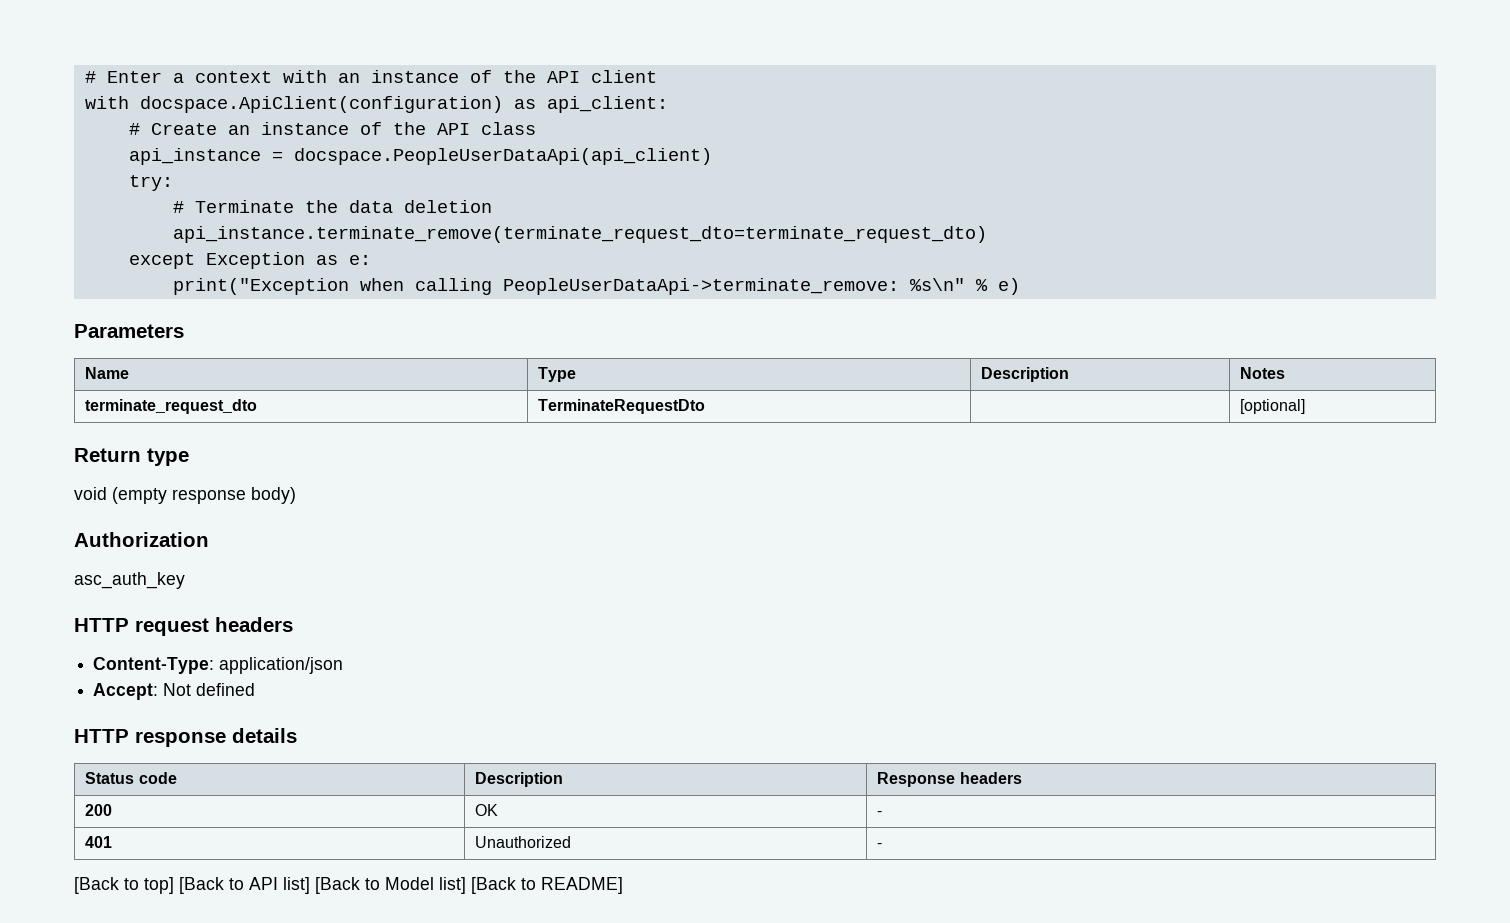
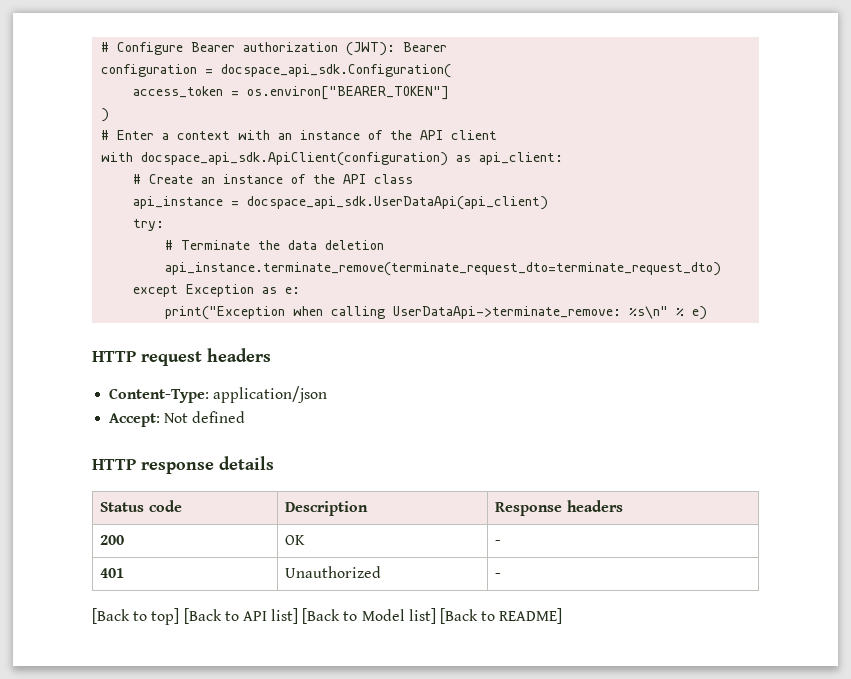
+ # Configure Bearer authorization (JWT): Bearer
+ configuration = docspace_api_sdk.Configuration(
+ access_token = os.environ["BEARER_TOKEN"]
+ )
- with docspace.ApiClient(configuration) as api_client:
+ with docspace_api_sdk.ApiClient(configuration) as api_client:
- api_instance = docspace.PeopleUserDataApi(api_client)
+ api_instance = docspace_api_sdk.UserDataApi(api_client)
- print("Exception when calling PeopleUserDataApi->terminate_remove: %s\n" % e)
+ print("Exception when calling UserDataApi->terminate_remove: %s\n" % e)
- Parameters
- Name | Type | Description | Notes
- terminate_request_dto | TerminateRequestDto | | [optional]
- Return type
- void (empty response body)
- Authorization
- asc_auth_key

